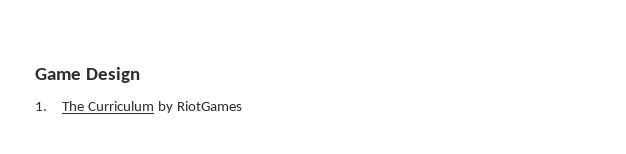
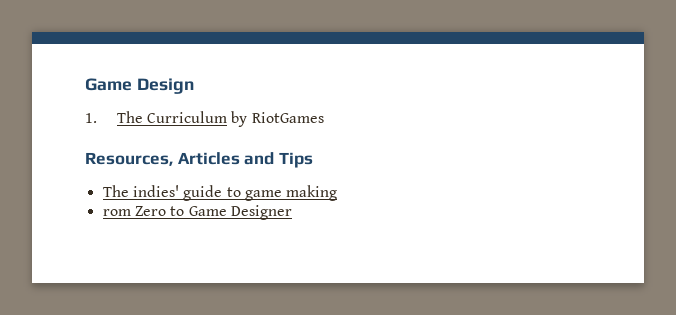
+ Resources, Articles and Tips
+ The indies' guide to game making
+ rom Zero to Game Designer

